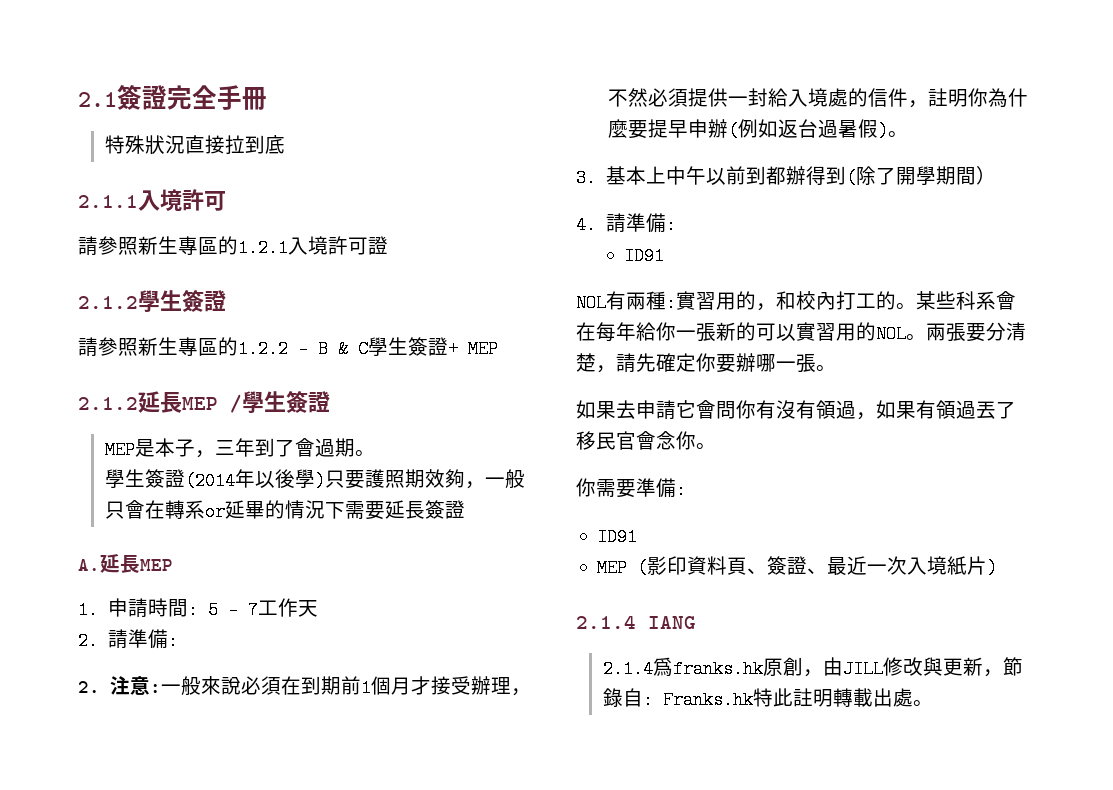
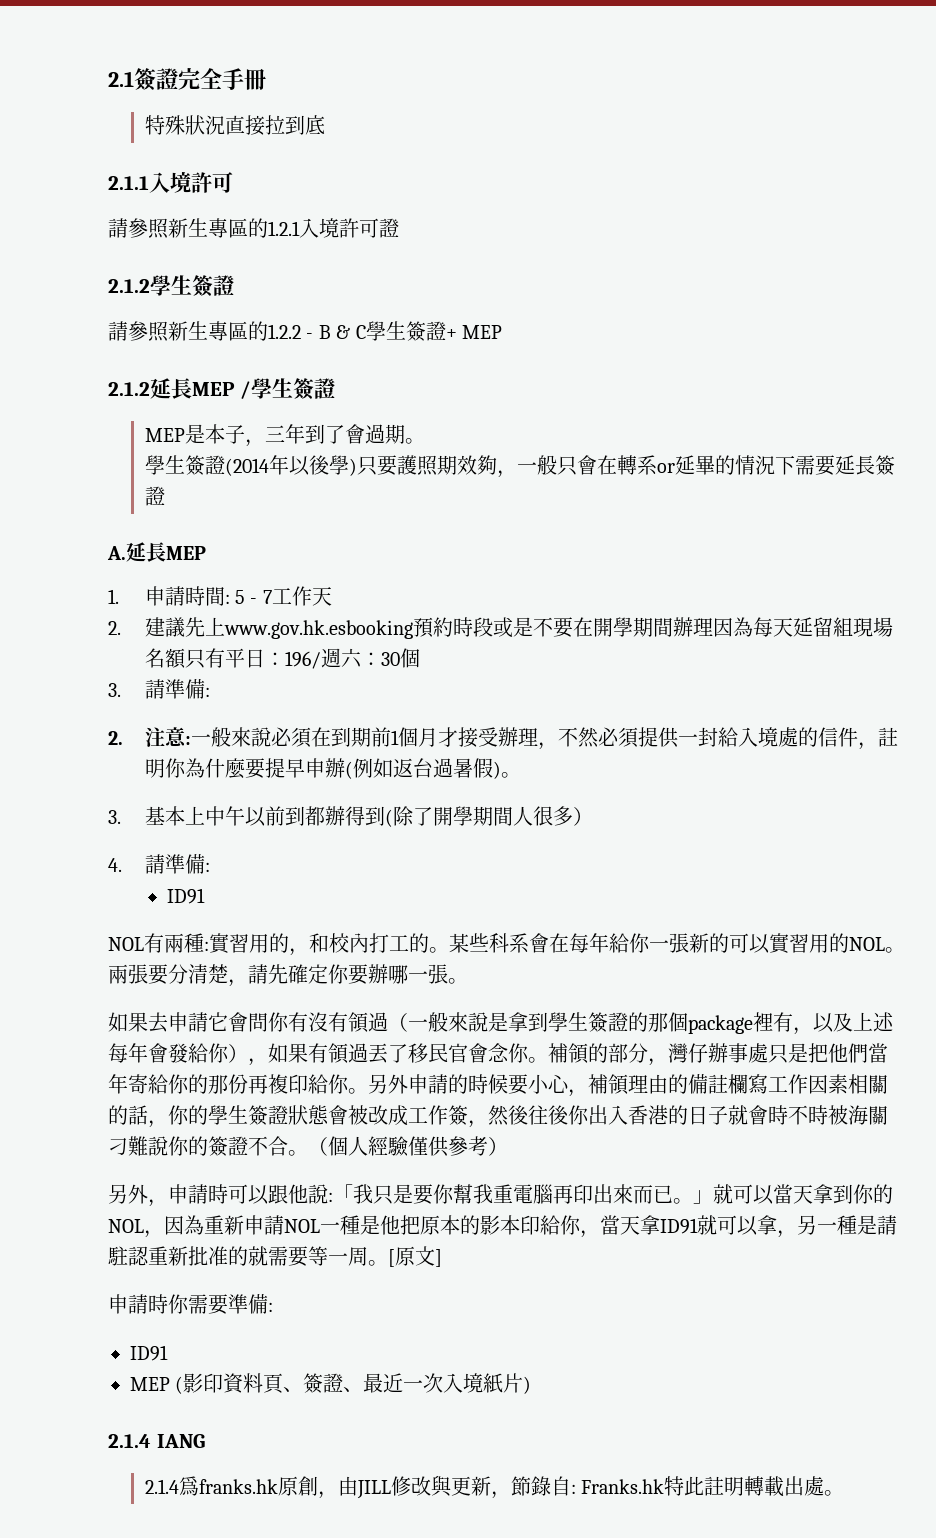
- 2.請準備:
+ 2.建議先上www.gov.hk.esbooking預約時段或是不要在開學期間辦理因為每天延留組現場名額只有平日：196/週六：30個
+ 3.請準備:
- 3.基本上中午以前到都辦得到(除了開學期間）
+ 3.基本上中午以前到都辦得到(除了開學期間人很多）
- 如果去申請它會問你有沒有領過，如果有領過丟了移民官會念你。
- 你需要準備:
+ 如果去申請它會問你有沒有領過（一般來說是拿到學生簽證的那個package裡有，以及上述每年會發給你），如果有領過丟了移民官會念你。補領的部分，灣仔辦事處只是把他們當年寄給你的那份再複印給你。另外申請的時候要小心，補領理由的備註欄寫工作因素相關的話，你的學生簽證狀態會被改成工作簽，然後往後你出入香港的日子就會時不時被海關刁難說你的簽證不合。（個人經驗僅供參考）
+ 另外，申請時可以跟他說:「我只是要你幫我重電腦再印出來而已。」就可以當天拿到你的NOL，因為重新申請NOL一種是他把原本的影本印給你，當天拿ID91就可以拿，另一種是請駐認重新批准的就需要等一周。[原文]
+ 申請時你需要準備:

